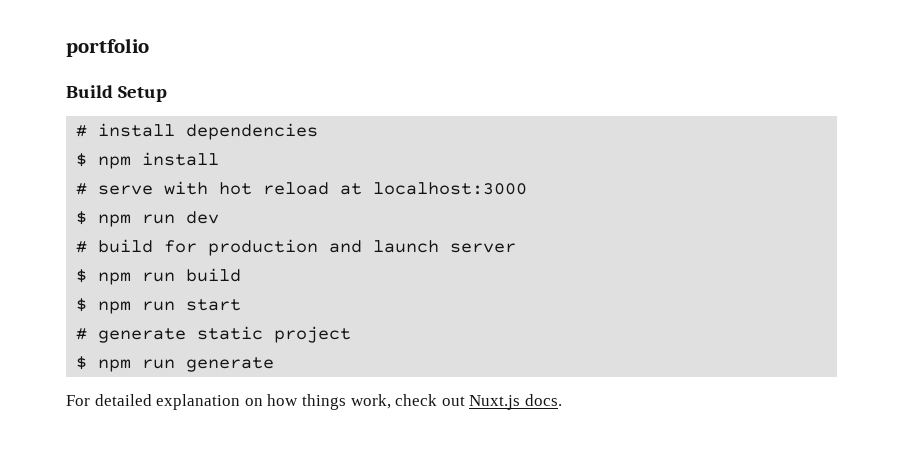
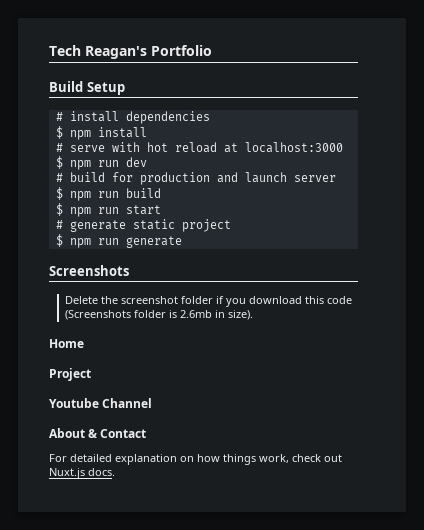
- portfolio
+ Tech Reagan's Portfolio
+ Screenshots
+ Delete the screenshot folder if you download this code (Screenshots folder is 2.6mb in size).
+ Home
+ Project
+ Youtube Channel
+ About & Contact

